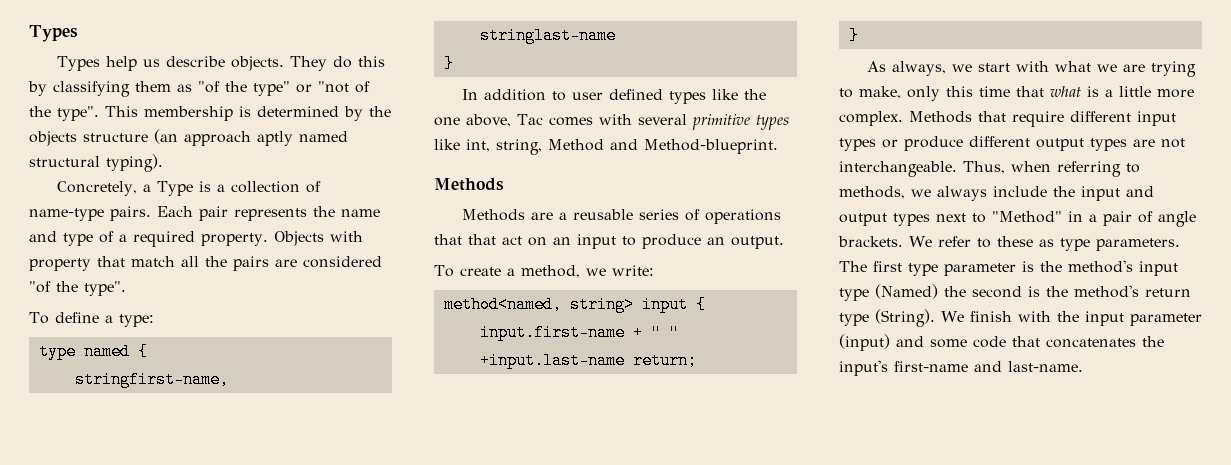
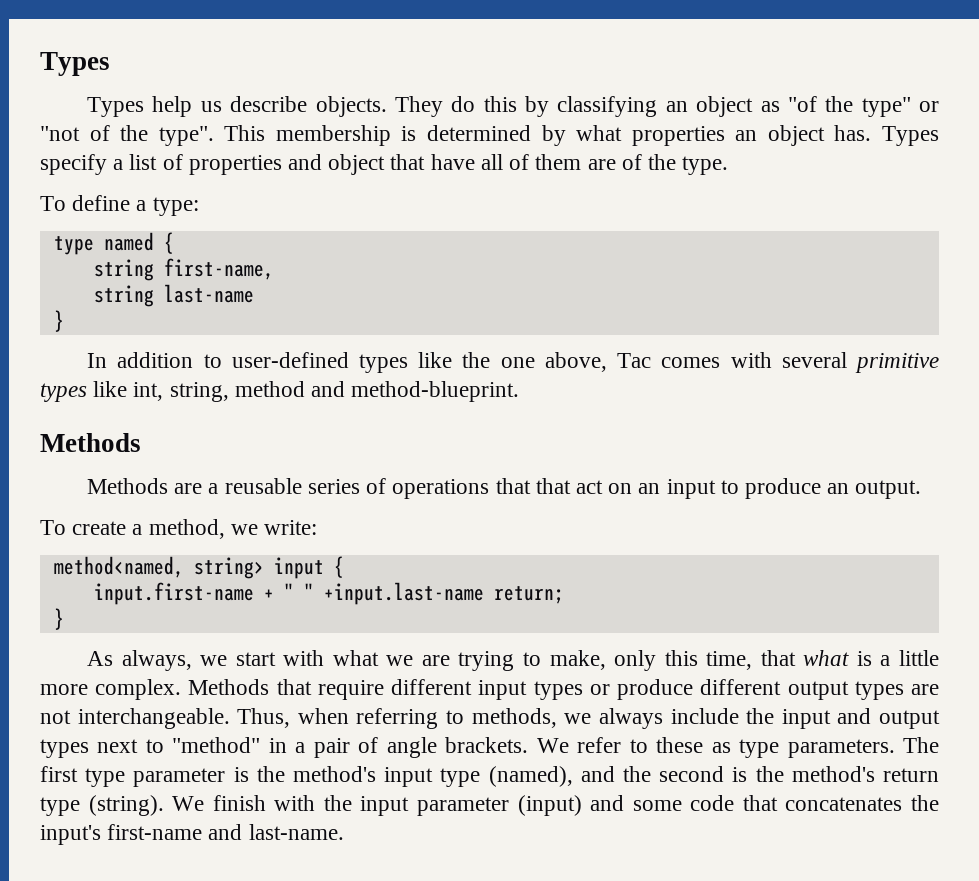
- They do this by classifying them as "of the type" or "not of the type".
+ They do this by classifying an object as "of the type" or "not of the type".
- This membership is determined by the objects structure (an approach aptly named structural typing).
- Concretely, a Type is a collection of name-type pairs. Each pair represents the name and type of a required property. Objects with property that match all the pairs are considered "of the type".
+ This membership is determined by what properties an object has. Types specify a list of properties and object that have all of them are of the type.
- stringfirst-name,
- stringlast-name
+ string first-name,
+ string last-name
- In addition to user defined types like the one above, Tac comes with several primitive types like int, string, Method and Method-blueprint.
+ In addition to user-defined types like the one above, Tac comes with several primitive types like int, string, method and method-blueprint.
- As always, we start with what we are trying to make, only this time that what is a little more complex.
+ As always, we start with what we are trying to make, only this time, that what is a little more complex.
- Thus, when referring to methods, we always include the input and output types next to "Method" in a pair of angle brackets.
+ Thus, when referring to methods, we always include the input and output types next to "method" in a pair of angle brackets.
- The first type parameter is the method's input type (Named) the second is the method's return type (String).
+ The first type parameter is the method's input type (named), and the second is the method's return type (string).

